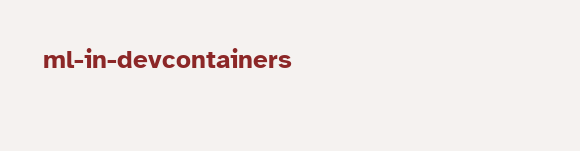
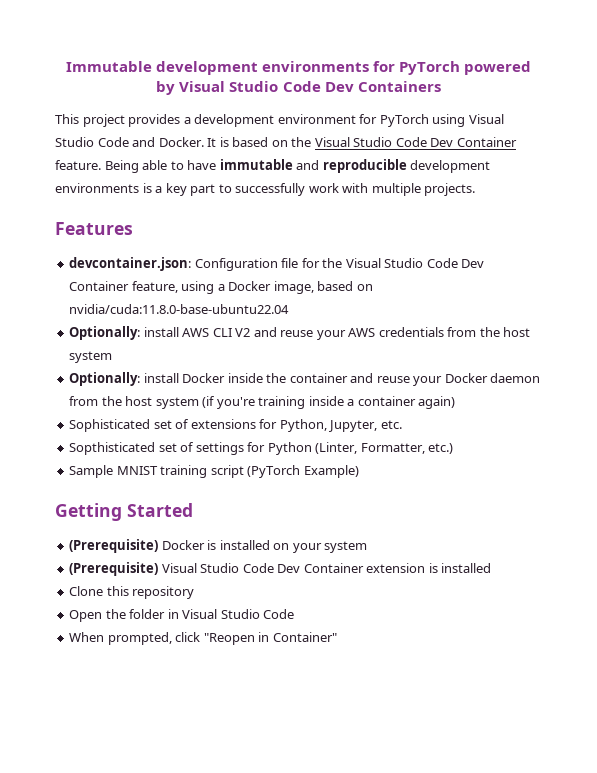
- ml-in-devcontainers
+ Immutable development environments for PyTorch powered by Visual Studio Code Dev Containers
+ This project provides a development environment for PyTorch using Visual Studio Code and Docker. It is based on the Visual Studio Code Dev Container feature. Being able to have immutable and reproducible development environments is a key part to successfully work with multiple projects.
+ Features
+ devcontainer.json: Configuration file for the Visual Studio Code Dev Container feature, using a Docker image, based on nvidia/cuda:11.8.0-base-ubuntu22.04
+ Optionally: install AWS CLI V2 and reuse your AWS credentials from the host system
+ Optionally: install Docker inside the container and reuse your Docker daemon from the host system (if you're training inside a container again)
+ Sophisticated set of extensions for Python, Jupyter, etc.
+ Sopthisticated set of settings for Python (Linter, Formatter, etc.)
+ Sample MNIST training script (PyTorch Example)
+ Getting Started
+ (Prerequisite) Docker is installed on your system
+ (Prerequisite) Visual Studio Code Dev Container extension is installed
+ Clone this repository
+ Open the folder in Visual Studio Code
+ When prompted, click "Reopen in Container"

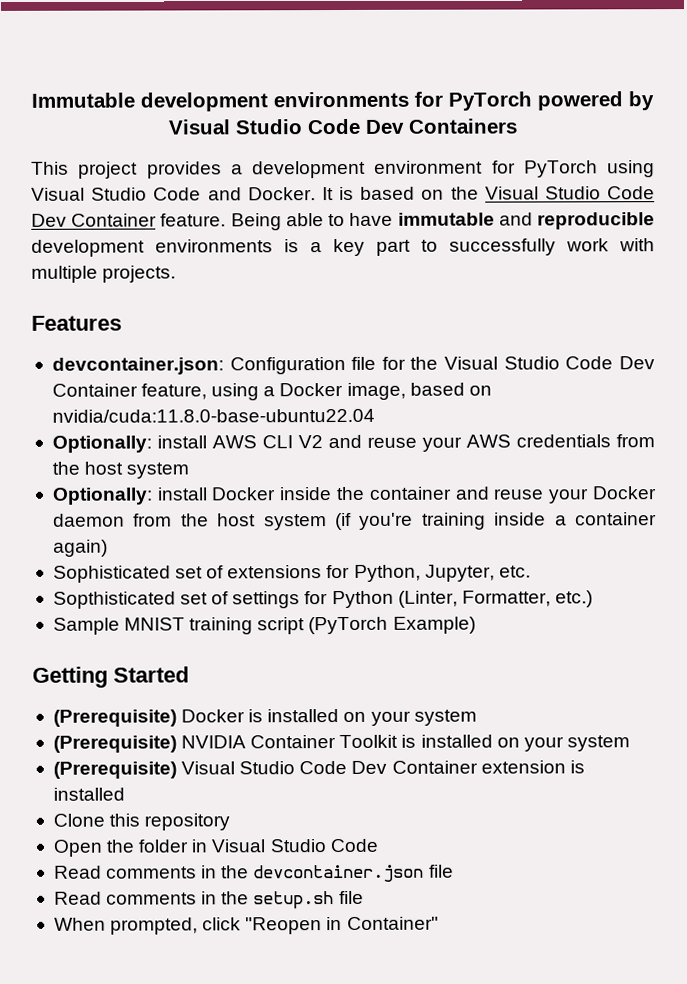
+ (Prerequisite) NVIDIA Container Toolkit is installed on your system
+ Read comments in the devcontainer.json file
+ Read comments in the setup.sh file

